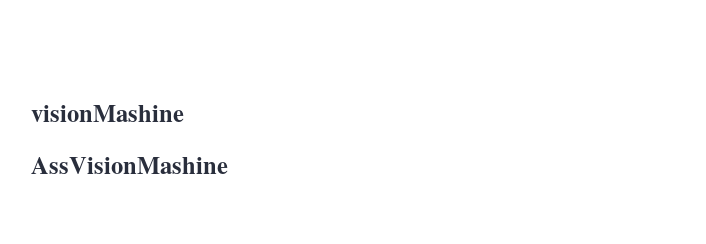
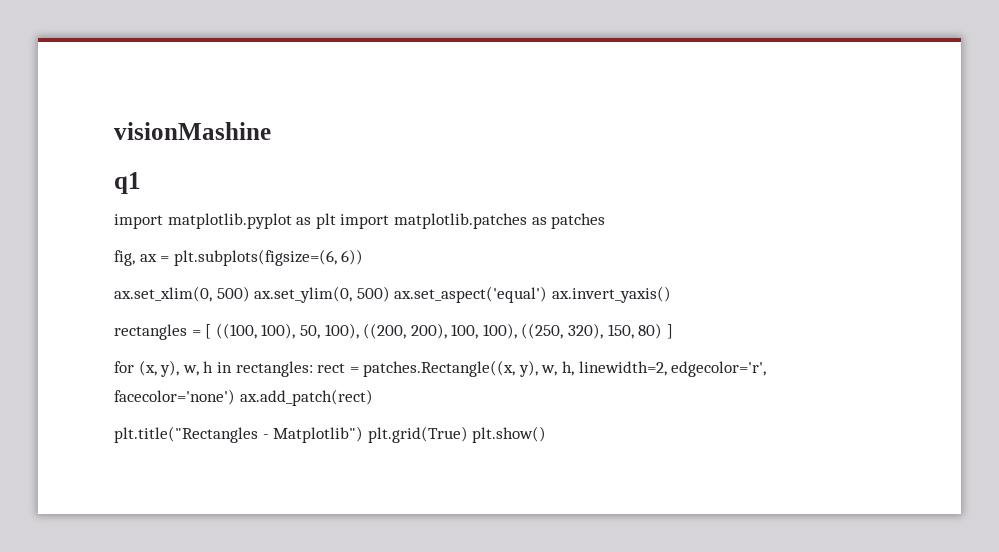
- AssVisionMashine
+ q1
+ import matplotlib.pyplot as plt import matplotlib.patches as patches
+ fig, ax = plt.subplots(figsize=(6, 6))
+ ax.set_xlim(0, 500) ax.set_ylim(0, 500) ax.set_aspect('equal') ax.invert_yaxis()
+ rectangles = [ ((100, 100), 50, 100), ((200, 200), 100, 100), ((250, 320), 150, 80) ]
+ for (x, y), w, h in rectangles: rect = patches.Rectangle((x, y), w, h, linewidth=2, edgecolor='r', facecolor='none') ax.add_patch(rect)
+ plt.title("Rectangles - Matplotlib") plt.grid(True) plt.show()

